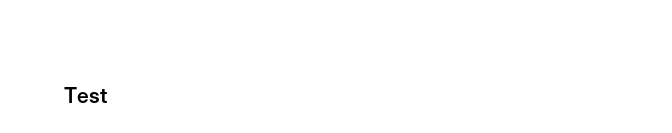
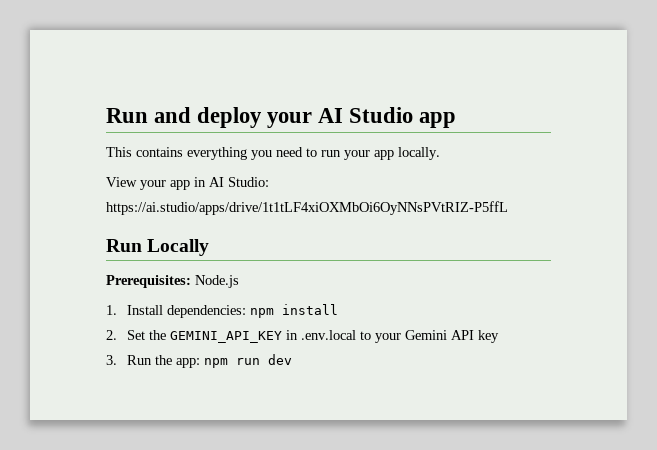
- Test
+ Run and deploy your AI Studio app
+ This contains everything you need to run your app locally.
+ View your app in AI Studio: https://ai.studio/apps/drive/1t1tLF4xiOXMbOi6OyNNsPVtRIZ-P5ffL
+ Run Locally
+ Prerequisites: Node.js
+ 1. Install dependencies: npm install
+ 2. Set the GEMINI_API_KEY in .env.local to your Gemini API key
+ 3. Run the app: npm run dev

